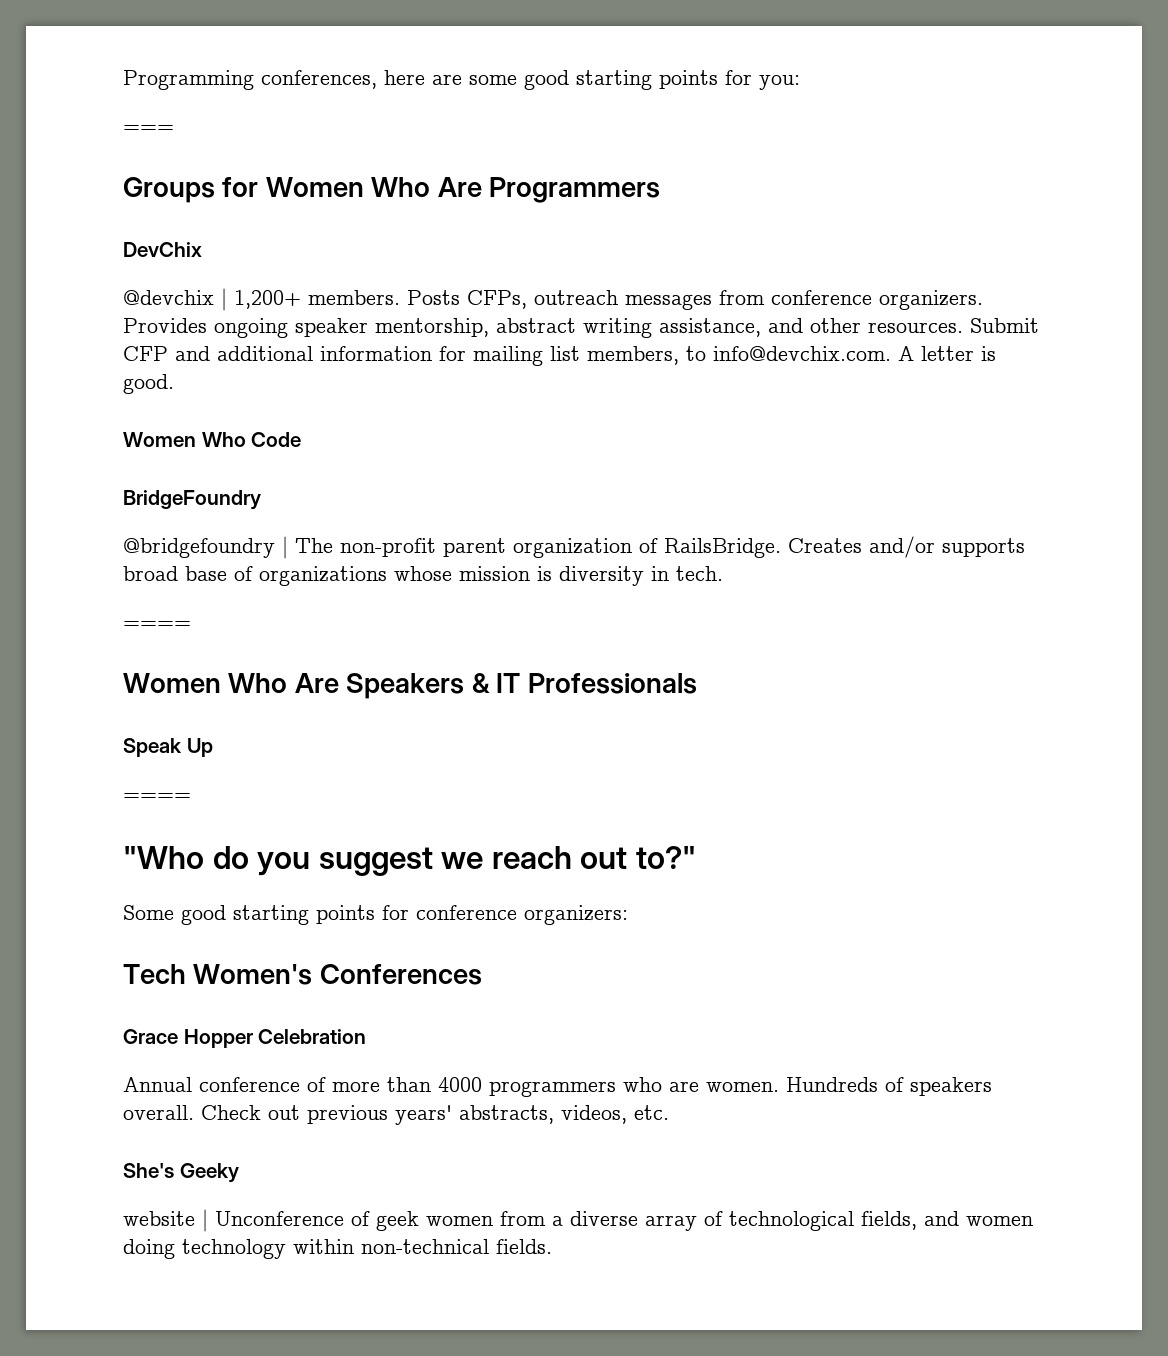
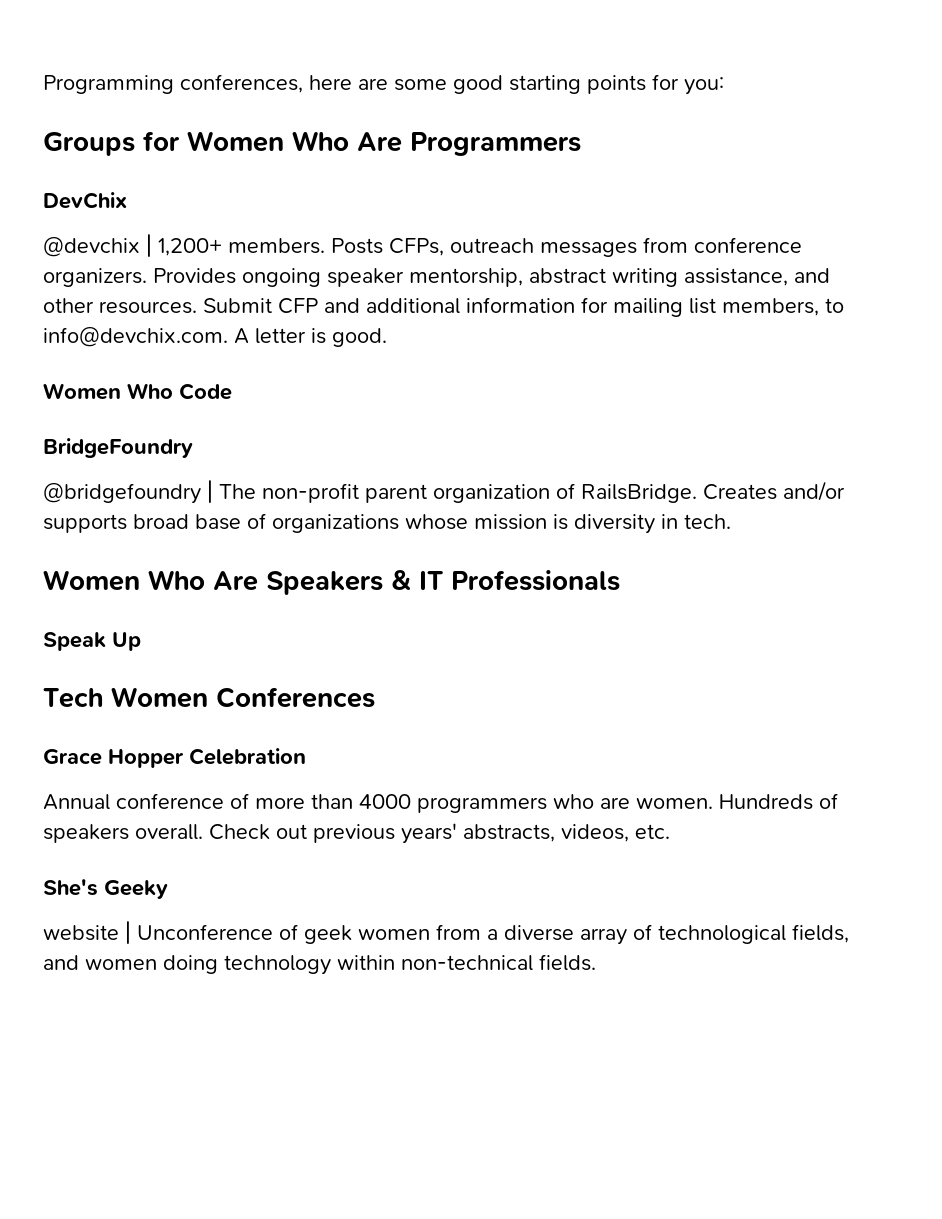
- ===
  Creates and/or supports broad base of organizations whose mission is diversity in tech.
- ====
  Speak Up
- ====
- "Who do you suggest we reach out to?"
- Some good starting points for conference organizers:
- Tech Women's Conferences
+ Tech Women Conferences

